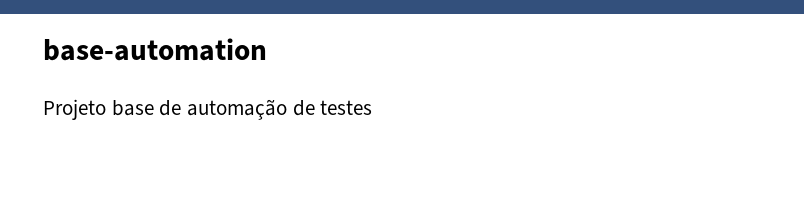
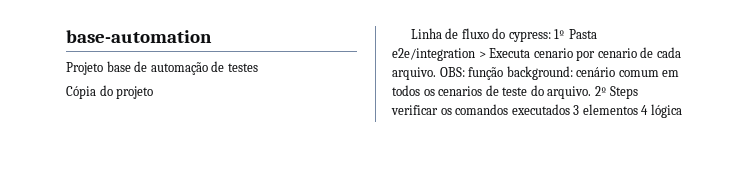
+ Cópia do projeto
+ Linha de fluxo do cypress: 1º Pasta e2e/integration > Executa cenario por cenario de cada arquivo. OBS: função background: cenário comum em todos os cenarios de teste do arquivo. 2º Steps verificar os comandos executados 3 elementos 4 lógica

